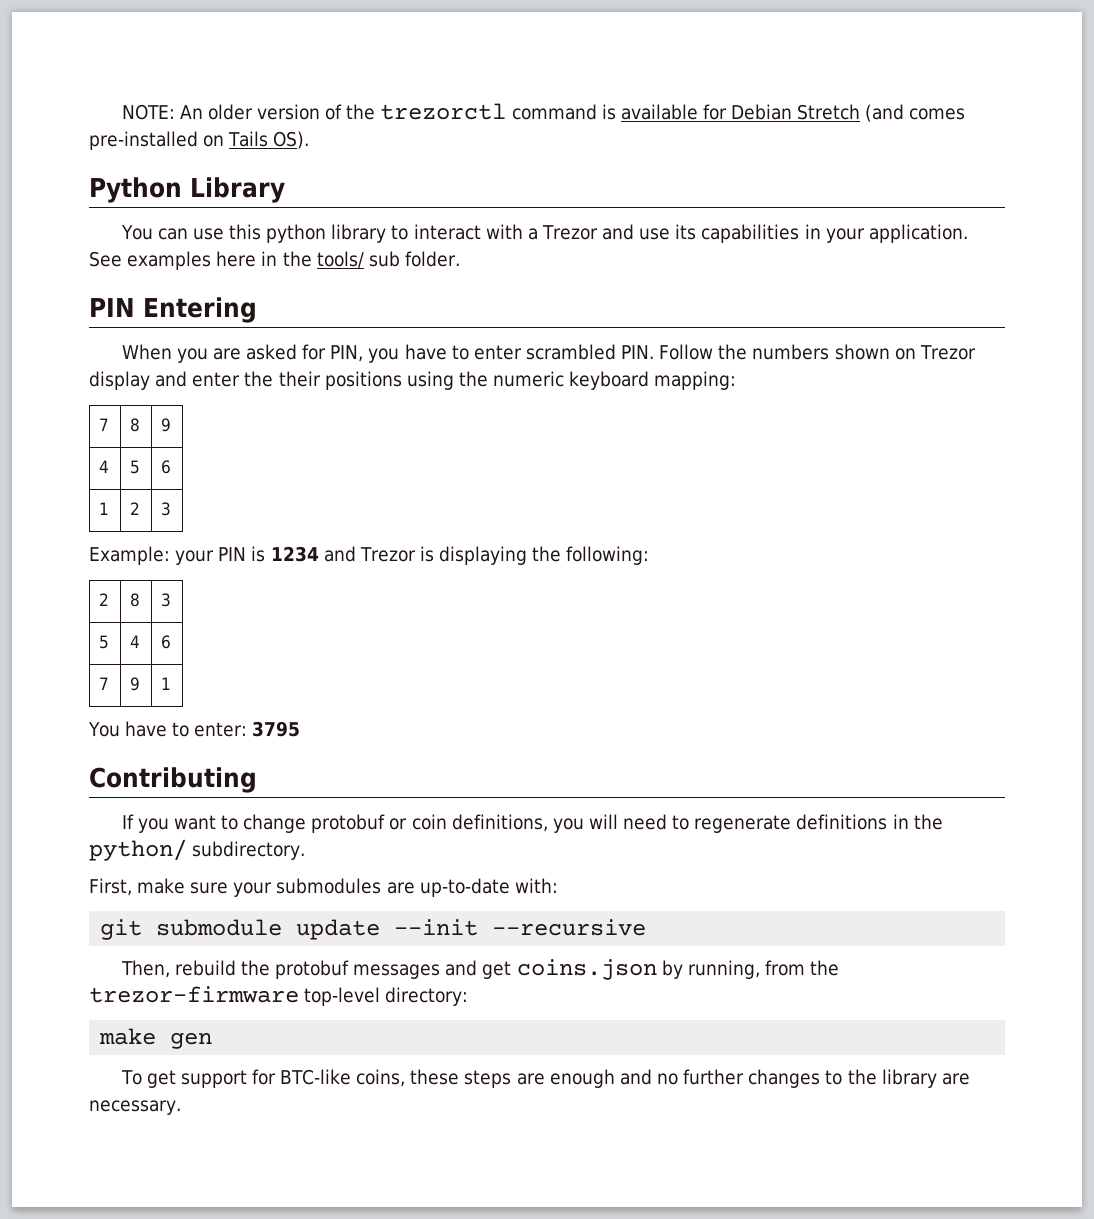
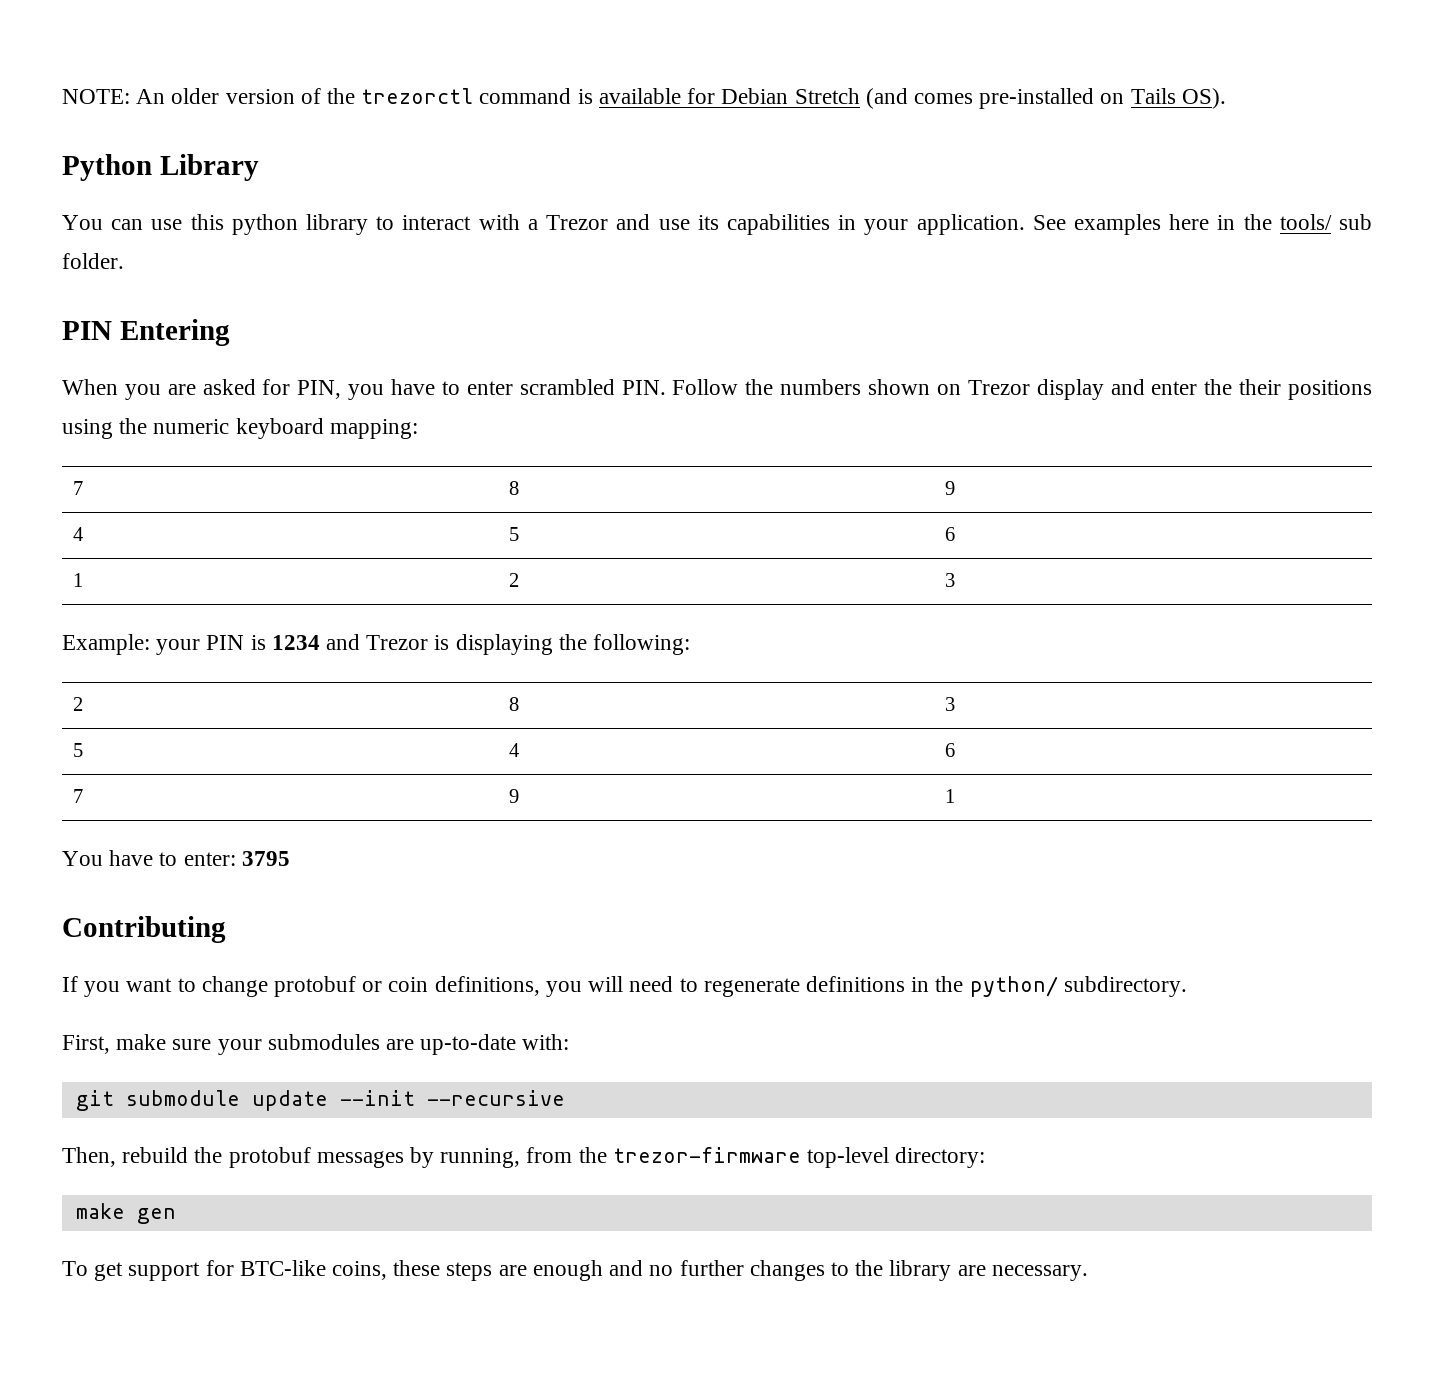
- Then, rebuild the protobuf messages and get coins.json by running, from the trezor-firmware top-level directory:
+ Then, rebuild the protobuf messages by running, from the trezor-firmware top-level directory:

